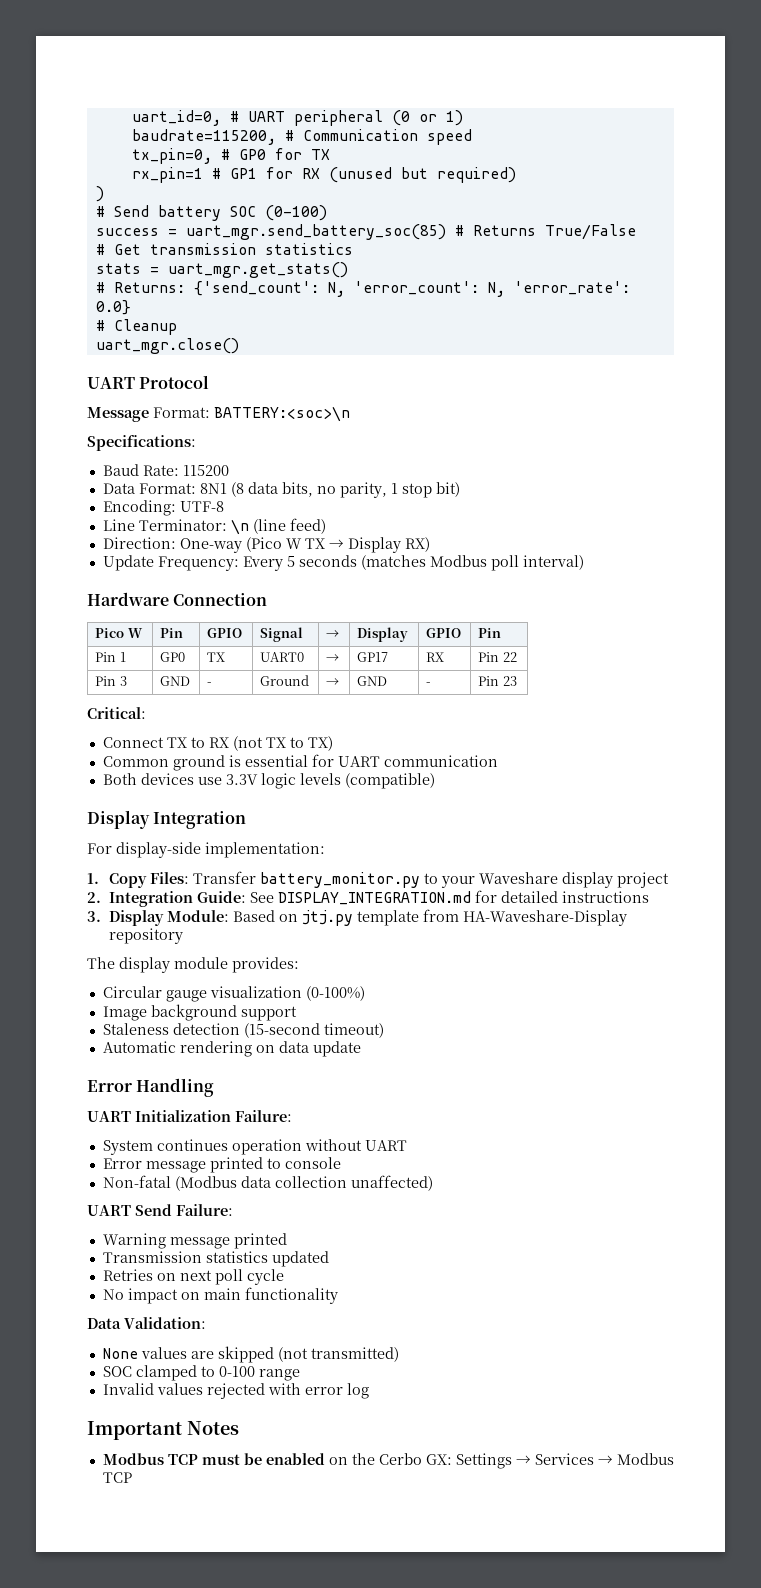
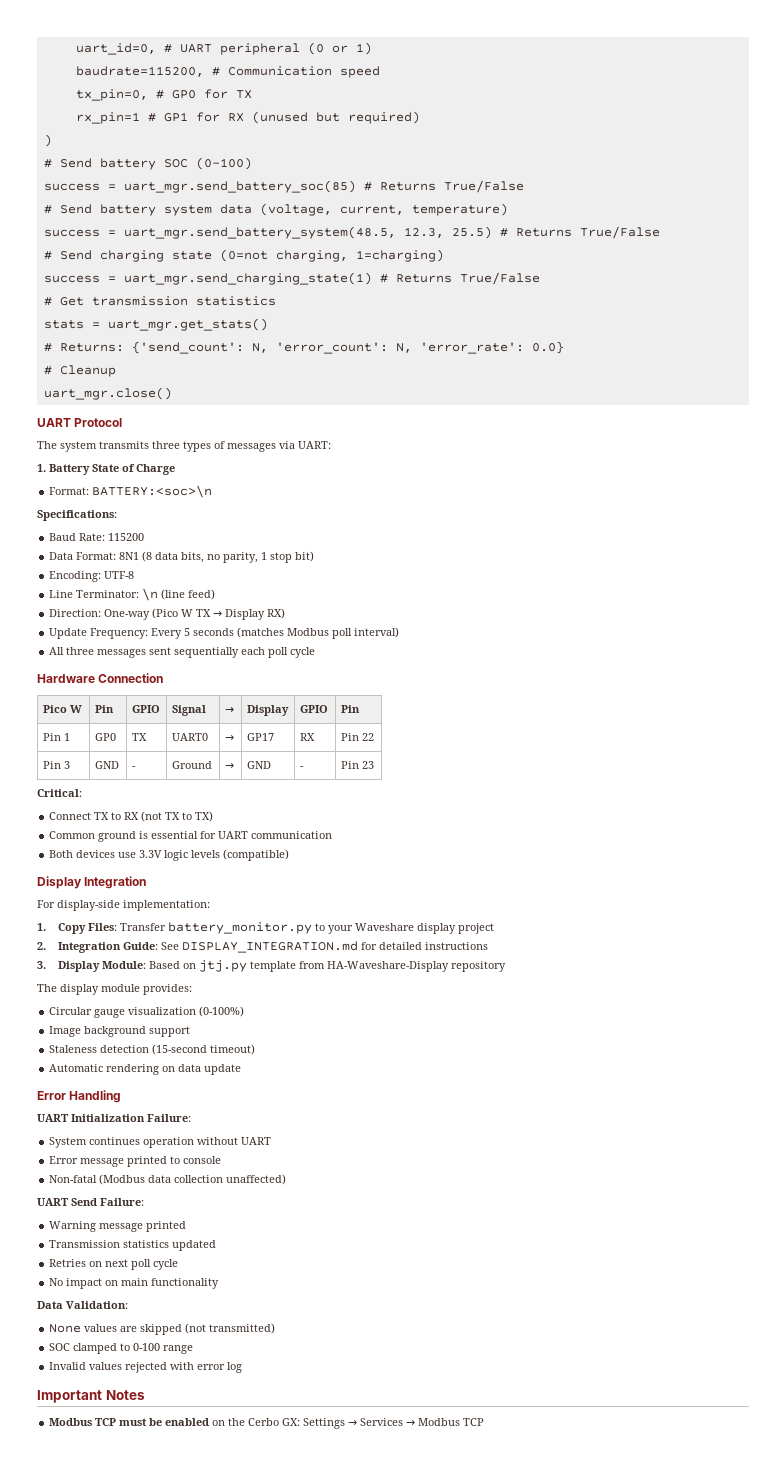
+ # Send battery system data (voltage, current, temperature)
+ success = uart_mgr.send_battery_system(48.5, 12.3, 25.5) # Returns True/False
+ # Send charging state (0=not charging, 1=charging)
+ success = uart_mgr.send_charging_state(1) # Returns True/False
- Message Format: BATTERY:<soc>\n
+ The system transmits three types of messages via UART:
+ 1. Battery State of Charge
+ Format: BATTERY:<soc>\n
+ All three messages sent sequentially each poll cycle

